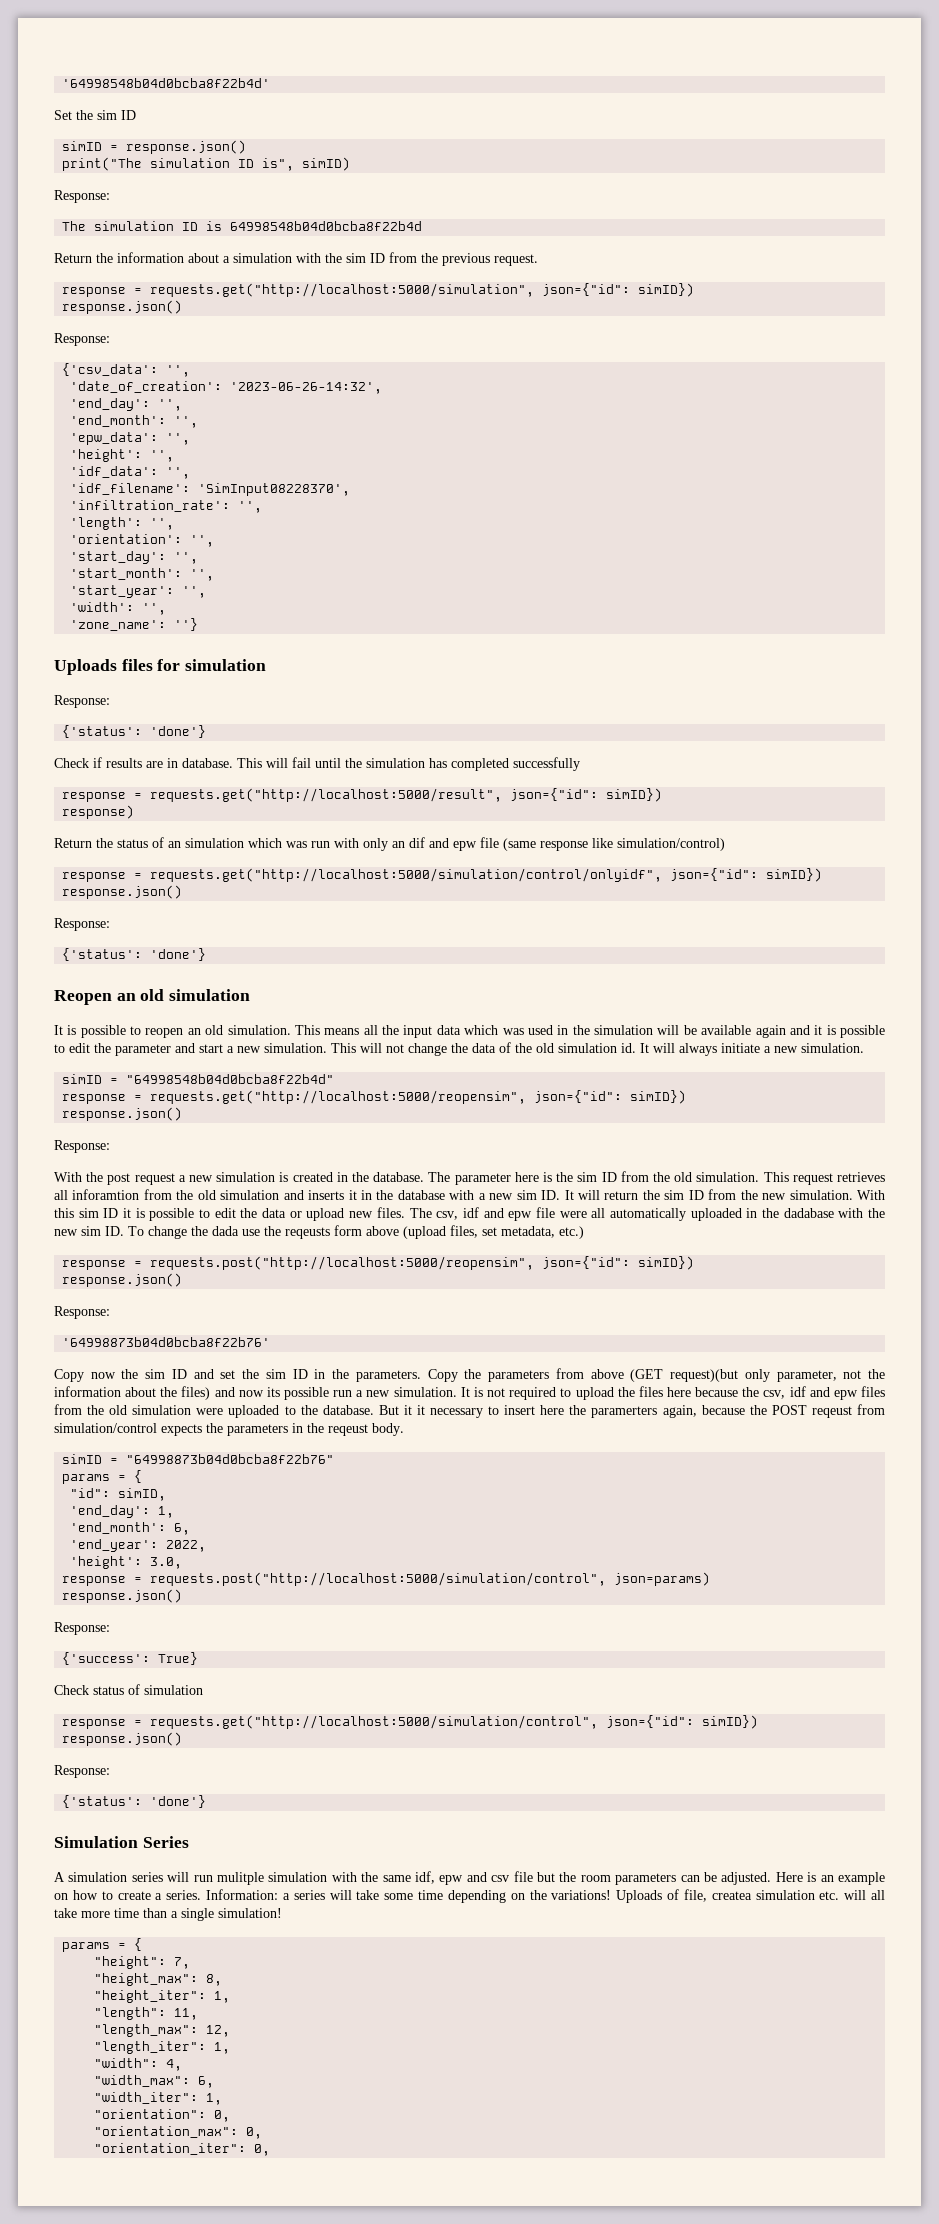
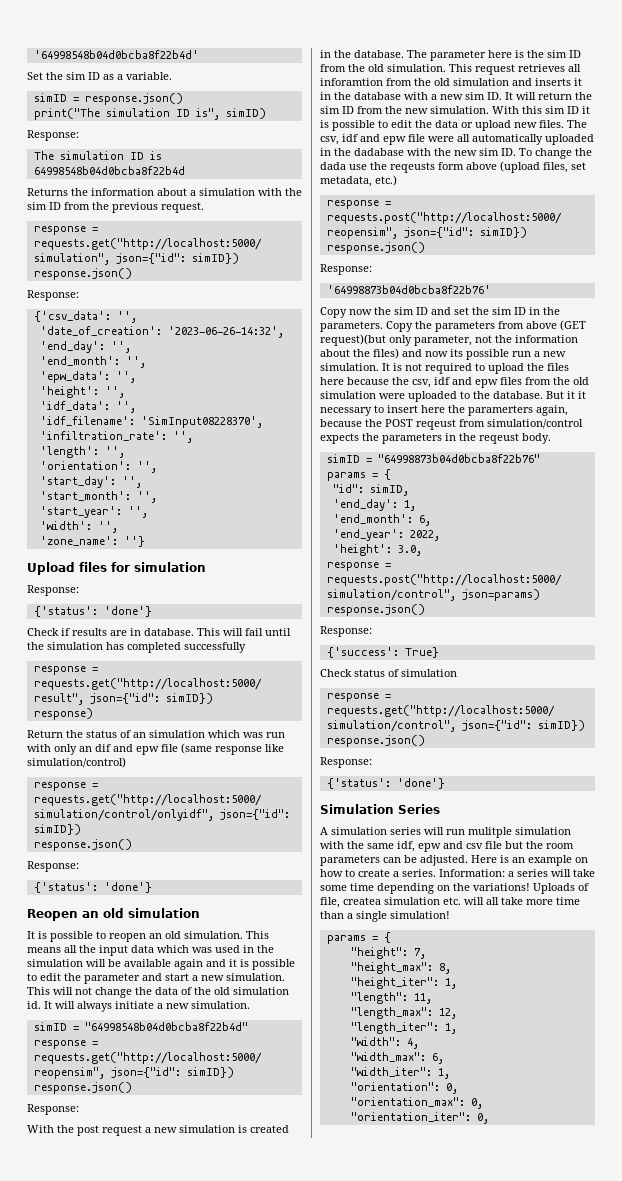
- Set the sim ID
+ Set the sim ID as a variable.
- Return the information about a simulation with the sim ID from the previous request.
+ Returns the information about a simulation with the sim ID from the previous request.
- Uploads files for simulation
+ Upload files for simulation

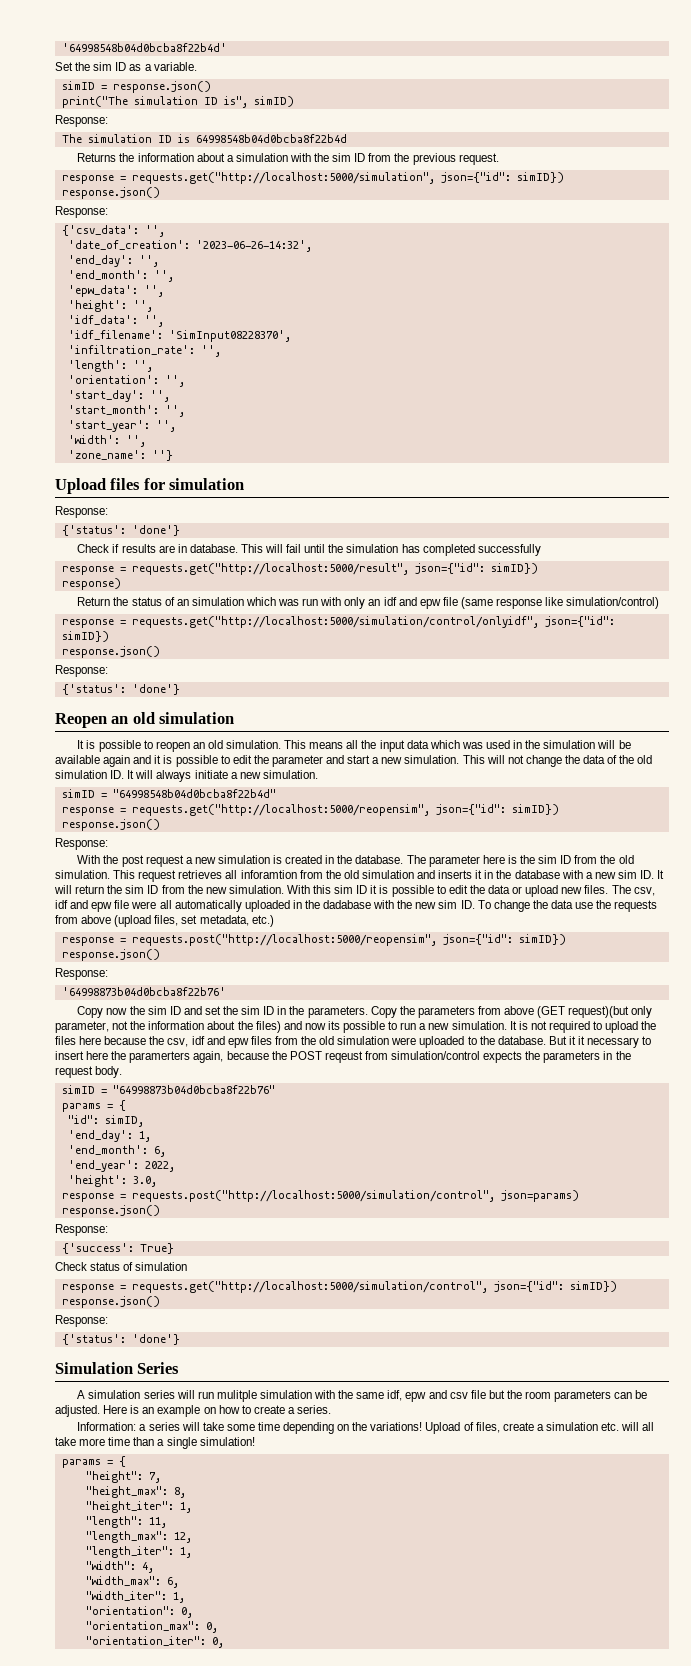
- Return the status of an simulation which was run with only an dif and epw file (same response like simulation/control)
+ Return the status of an simulation which was run with only an idf and epw file (same response like simulation/control)
- This will not change the data of the old simulation id. It will always initiate a new simulation.
+ This will not change the data of the old simulation ID. It will always initiate a new simulation.
- The csv, idf and epw file were all automatically uploaded in the dadabase with the new sim ID. To change the dada use the reqeusts form above (upload files, set metadata, etc.)
+ The csv, idf and epw file were all automatically uploaded in the dadabase with the new sim ID. To change the data use the requests from above (upload files, set metadata, etc.)
- Copy the parameters from above (GET request)(but only parameter, not the information about the files) and now its possible run a new simulation.
+ Copy the parameters from above (GET request)(but only parameter, not the information about the files) and now its possible to run a new simulation.
- But it it necessary to insert here the paramerters again, because the POST reqeust from simulation/control expects the parameters in the reqeust body.
+ But it it necessary to insert here the paramerters again, because the POST reqeust from simulation/control expects the parameters in the request body.
- Here is an example on how to create a series. Information: a series will take some time depending on the variations!
+ Here is an example on how to create a series.
+ Information: a series will take some time depending on the variations!
- Uploads of file, createa simulation etc. will all take more time than a single simulation!
+ Upload of files, create a simulation etc. will all take more time than a single simulation!

